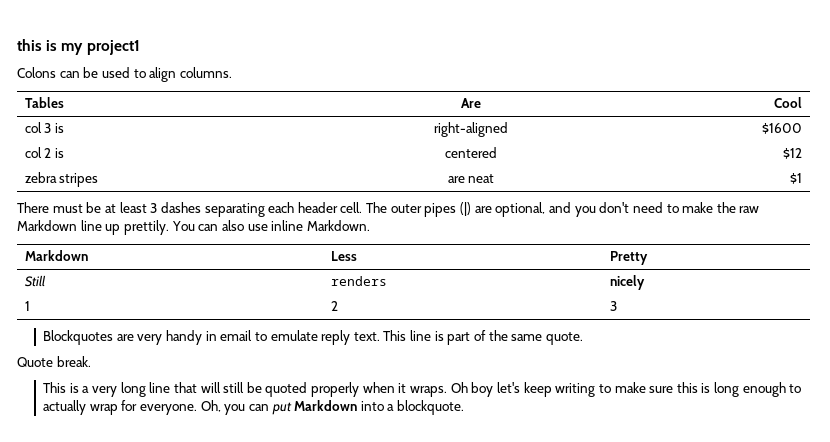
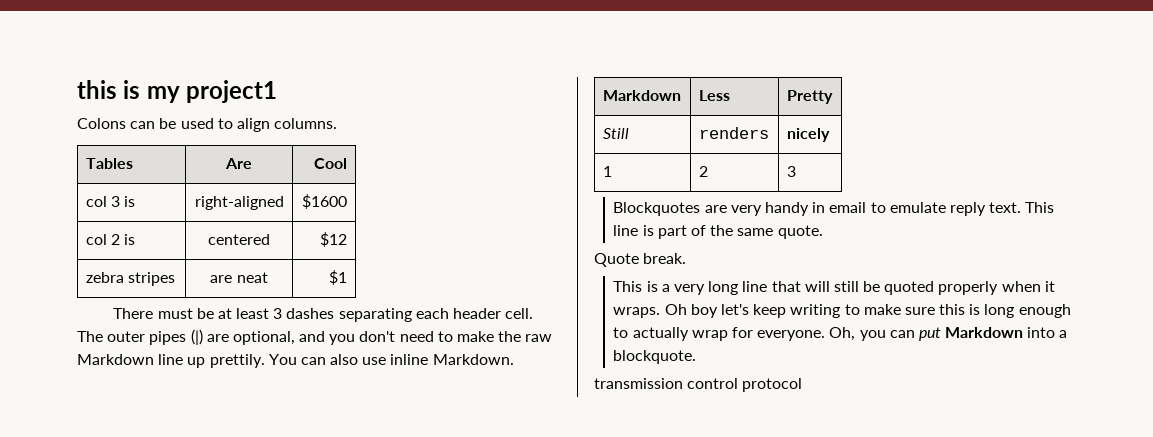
+ transmission control protocol

